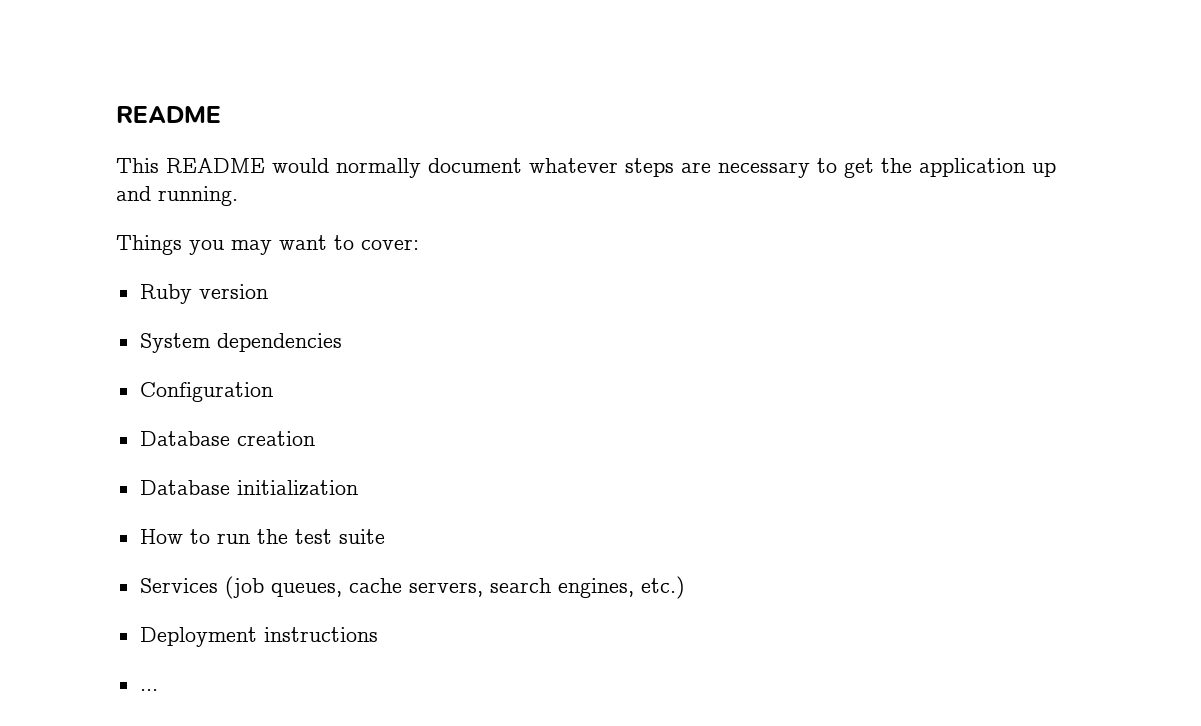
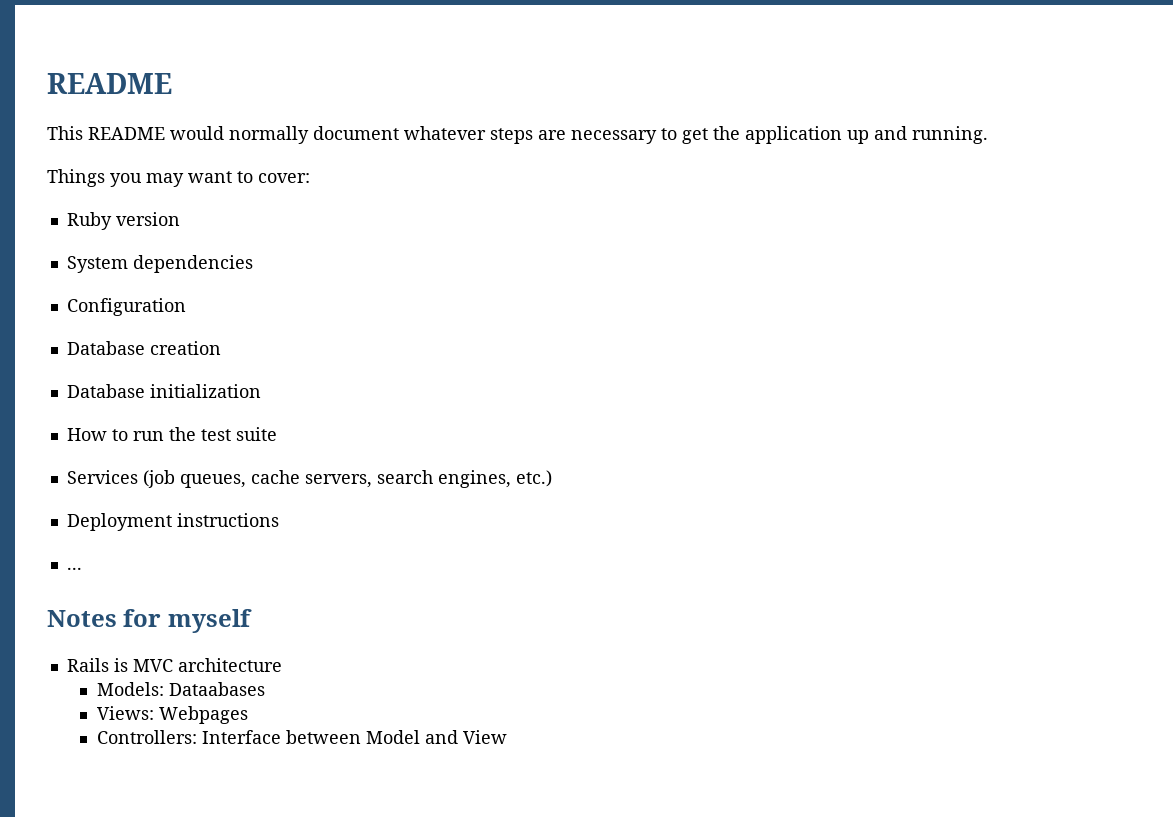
+ Notes for myself
+ Rails is MVC architecture
+ Models: Dataabases
+ Views: Webpages
+ Controllers: Interface between Model and View

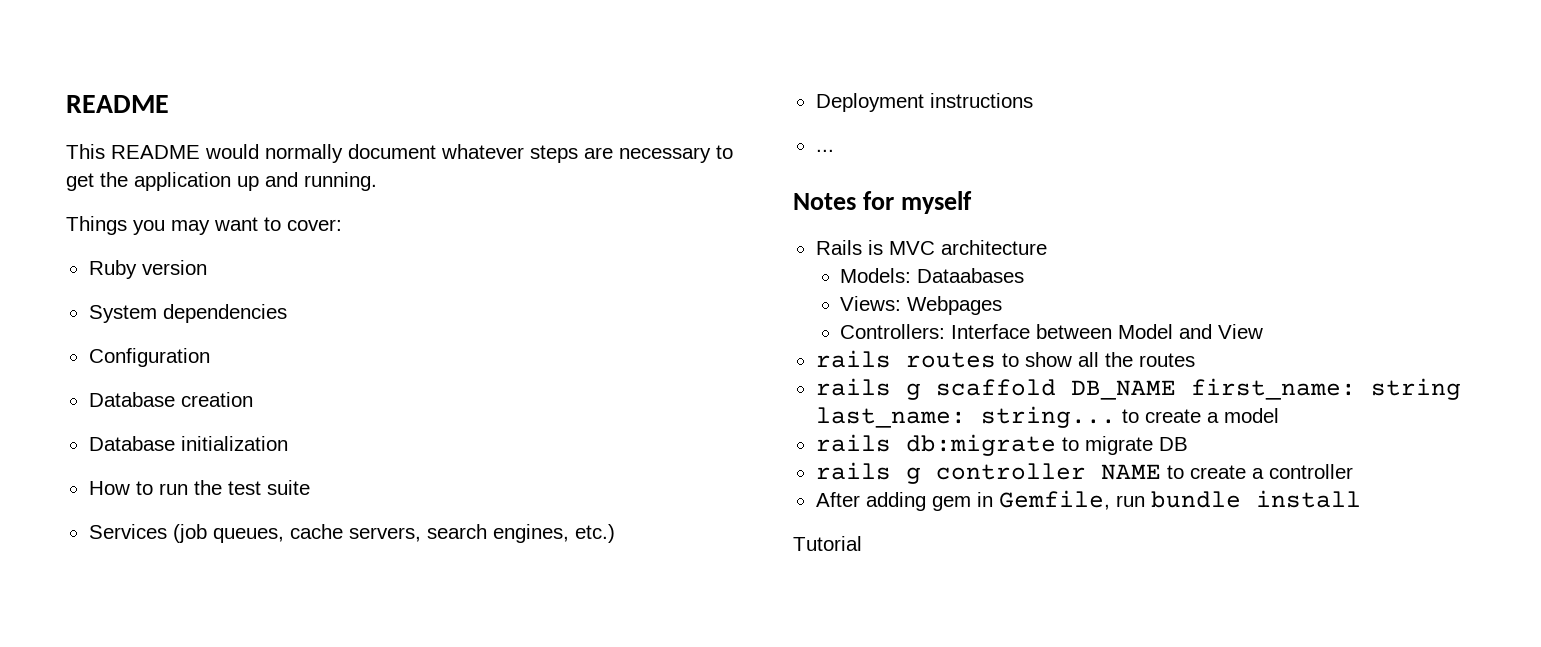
+ rails routes to show all the routes
+ rails g scaffold DB_NAME first_name: string last_name: string... to create a model
+ rails db:migrate to migrate DB
+ rails g controller NAME to create a controller
+ After adding gem in Gemfile, run bundle install
+ Tutorial

